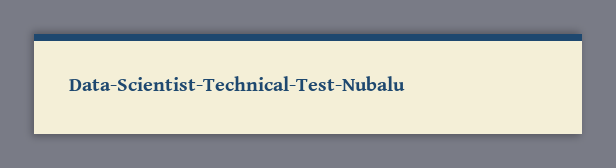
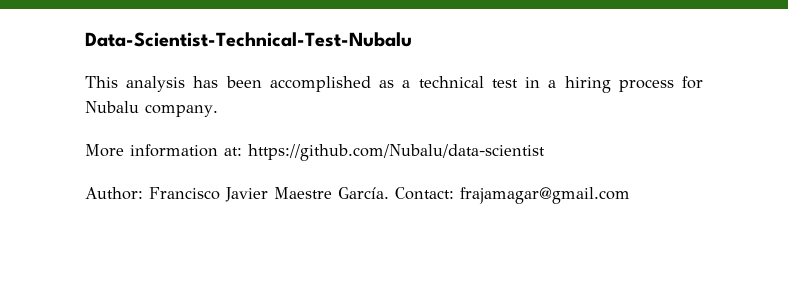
+ This analysis has been accomplished as a technical test in a hiring process for Nubalu company.
+ More information at: https://github.com/Nubalu/data-scientist
+ Author: Francisco Javier Maestre García. Contact: frajamagar@gmail.com

